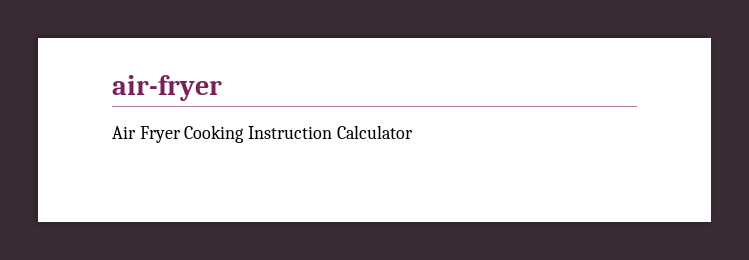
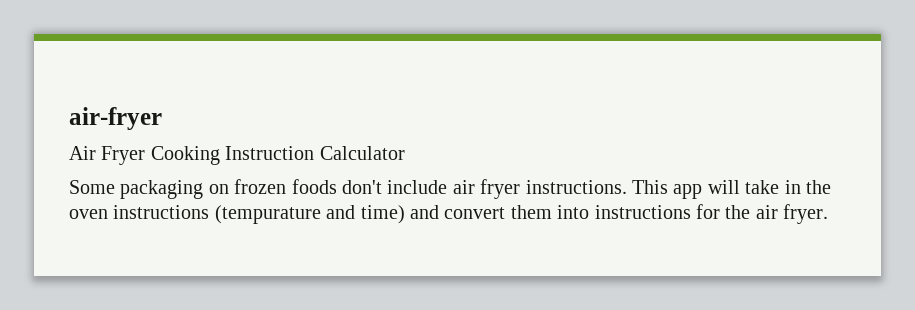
+ Some packaging on frozen foods don't include air fryer instructions. This app will take in the oven instructions (tempurature and time) and convert them into instructions for the air fryer.

